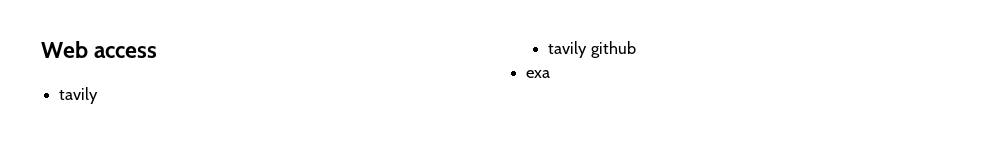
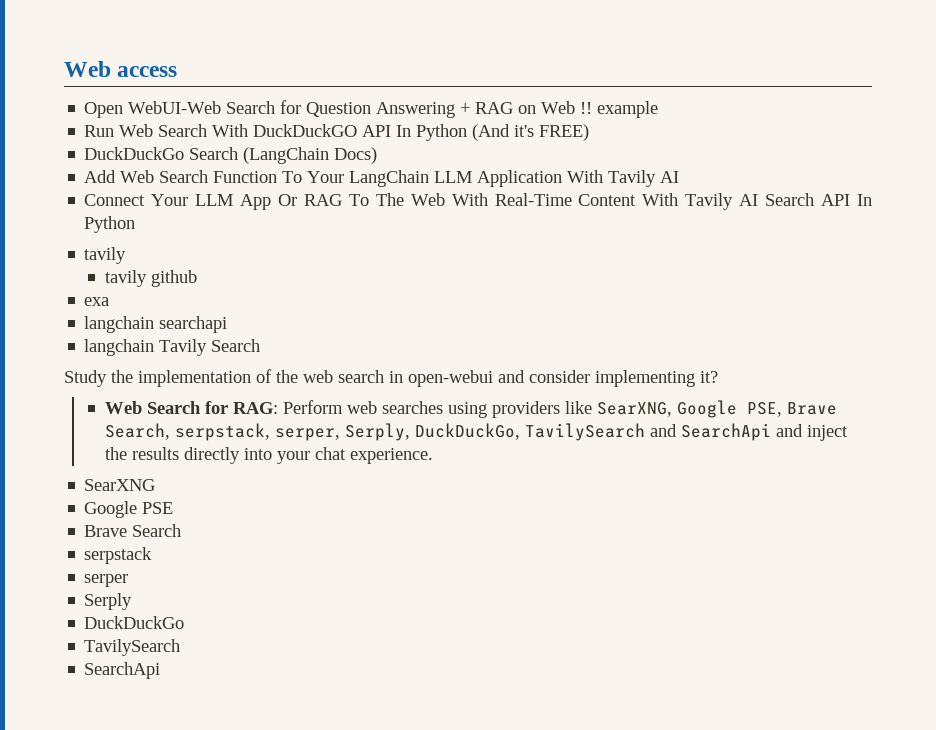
  Web access
+ Open WebUI-Web Search for Question Answering + RAG on Web !! example
+ Run Web Search With DuckDuckGO API In Python (And it's FREE)
+ DuckDuckGo Search (LangChain Docs)
+ Add Web Search Function To Your LangChain LLM Application With Tavily AI
+ Connect Your LLM App Or RAG To The Web With Real-Time Content With Tavily AI Search API In Python
  tavily
  tavily github
  exa
+ langchain searchapi
+ langchain Tavily Search
+ Study the implementation of the web search in open-webui and consider implementing it?
+ Web Search for RAG: Perform web searches using providers like SearXNG, Google PSE, Brave Search, serpstack, serper, Serply, DuckDuckGo, TavilySearch and SearchApi and inject the results directly into your chat experience.
+ SearXNG
+ Google PSE
+ Brave Search
+ serpstack
+ serper
+ Serply
+ DuckDuckGo
+ TavilySearch
+ SearchApi

